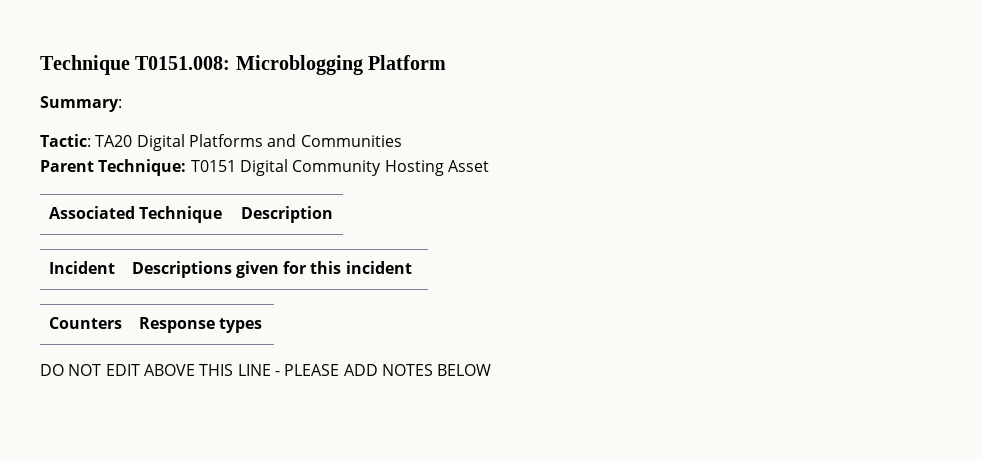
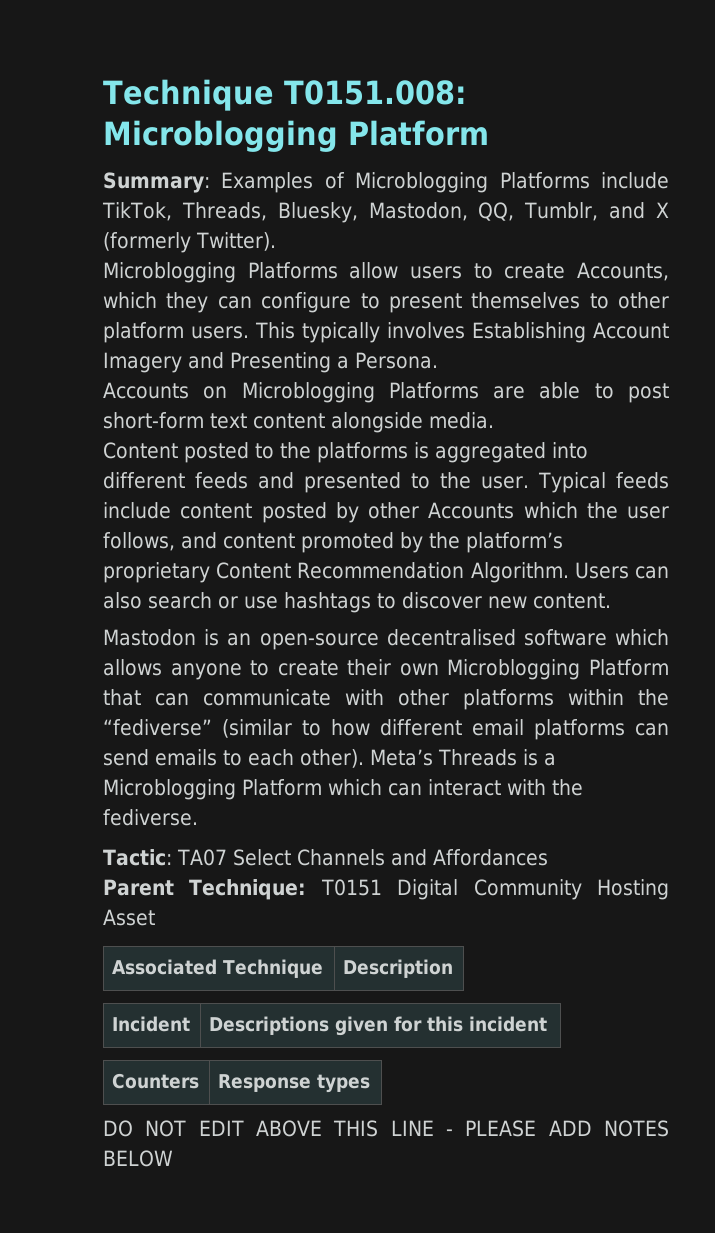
- Summary:
- Tactic: TA20 Digital Platforms and Communities
+ Summary: Examples of Microblogging Platforms include TikTok, Threads, Bluesky, Mastodon, QQ, Tumblr, and X (formerly Twitter).
+ Microblogging Platforms allow users to create Accounts, which they can configure to present themselves to other platform users. This typically involves Establishing Account Imagery and Presenting a Persona.
+ Accounts on Microblogging Platforms are able to post short-form text content alongside media.
+ Content posted to the platforms is aggregated into different feeds and presented to the user. Typical feeds include content posted by other Accounts which the user follows, and content promoted by the platform’s proprietary Content Recommendation Algorithm. Users can also search or use hashtags to discover new content.
+ Mastodon is an open-source decentralised software which allows anyone to create their own Microblogging Platform that can communicate with other platforms within the “fediverse” (similar to how different email platforms can send emails to each other). Meta’s Threads is a Microblogging Platform which can interact with the fediverse.
+ Tactic: TA07 Select Channels and Affordances

